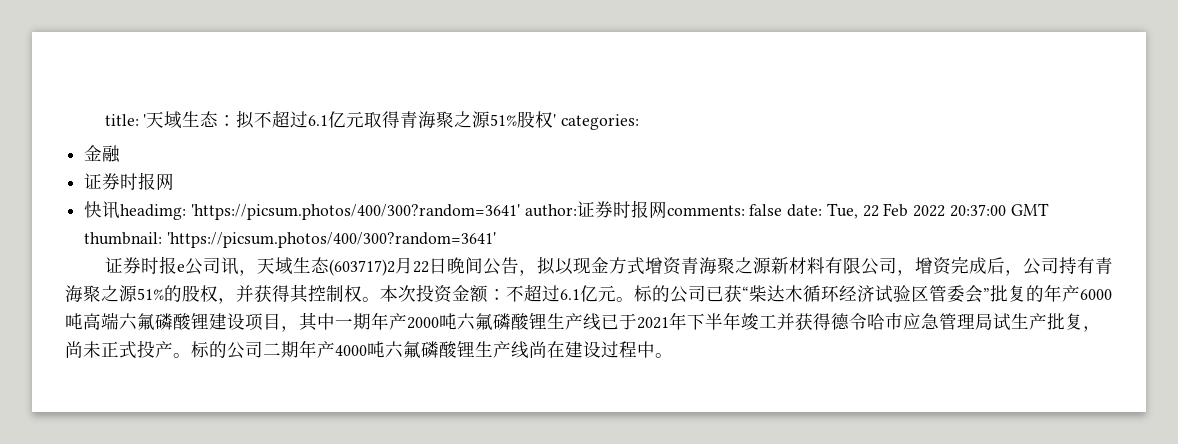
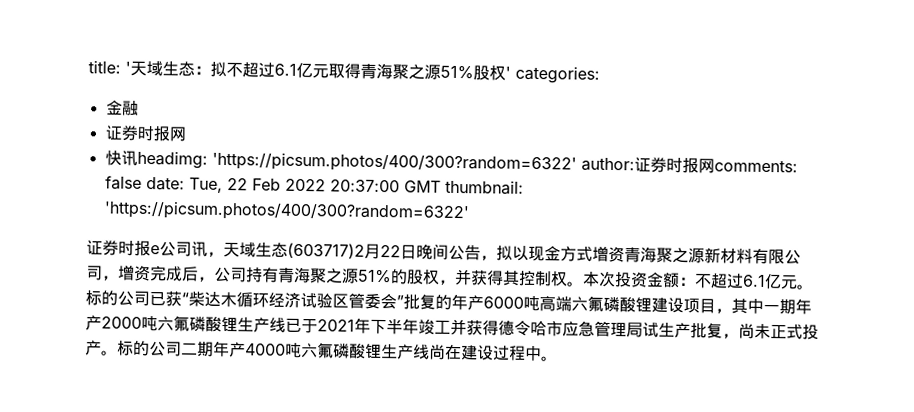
- 快讯headimg: 'https://picsum.photos/400/300?random=3641' author:证券时报网comments: false date: Tue, 22 Feb 2022 20:37:00 GMT thumbnail: 'https://picsum.photos/400/300?random=3641'
+ 快讯headimg: 'https://picsum.photos/400/300?random=6322' author:证券时报网comments: false date: Tue, 22 Feb 2022 20:37:00 GMT thumbnail: 'https://picsum.photos/400/300?random=6322'

